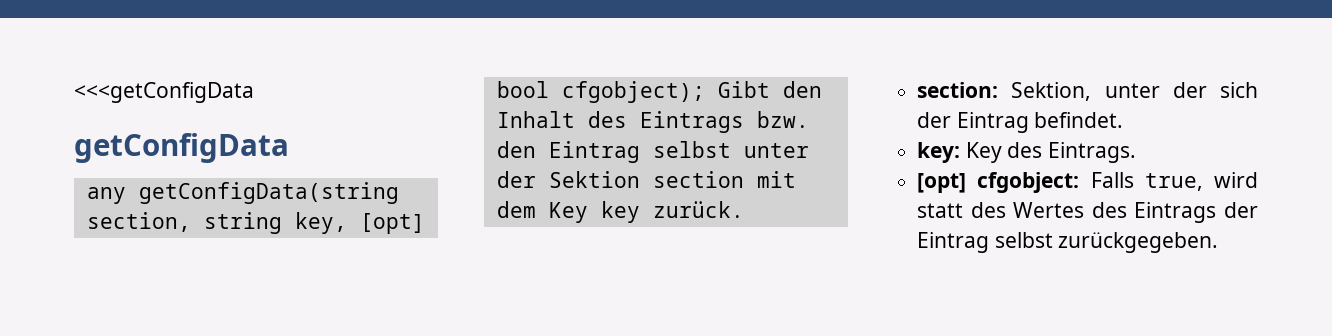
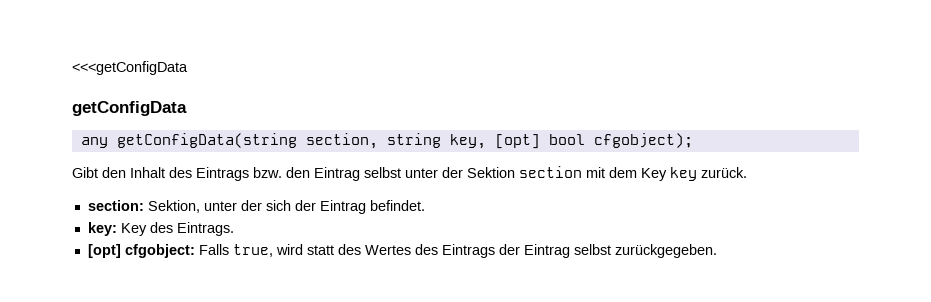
- any getConfigData(string section, string key, [opt] bool cfgobject); Gibt den Inhalt des Eintrags bzw. den Eintrag selbst unter der Sektion section mit dem Key key zurück.
+ any getConfigData(string section, string key, [opt] bool cfgobject);
+ Gibt den Inhalt des Eintrags bzw. den Eintrag selbst unter der Sektion section mit dem Key key zurück.

